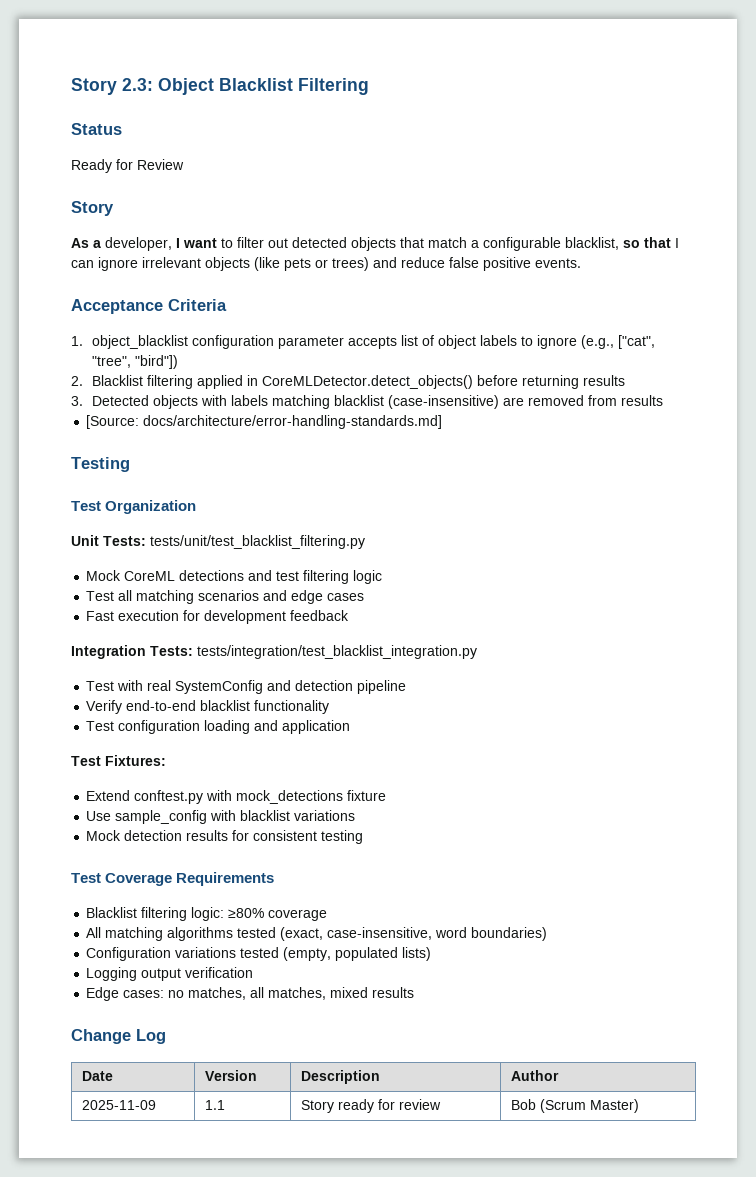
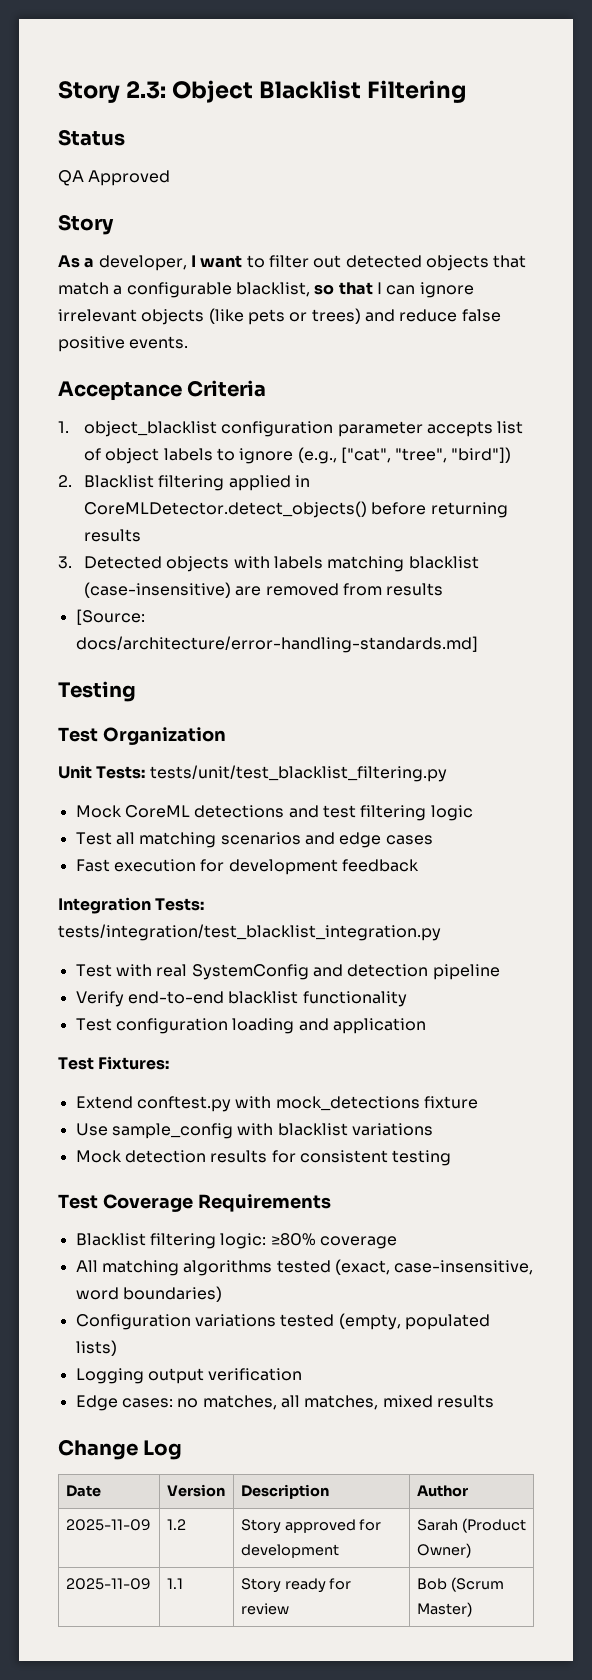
- Ready for Review
+ QA Approved
+ 2025-11-09 | 1.2 | Story approved for development | Sarah (Product Owner)

